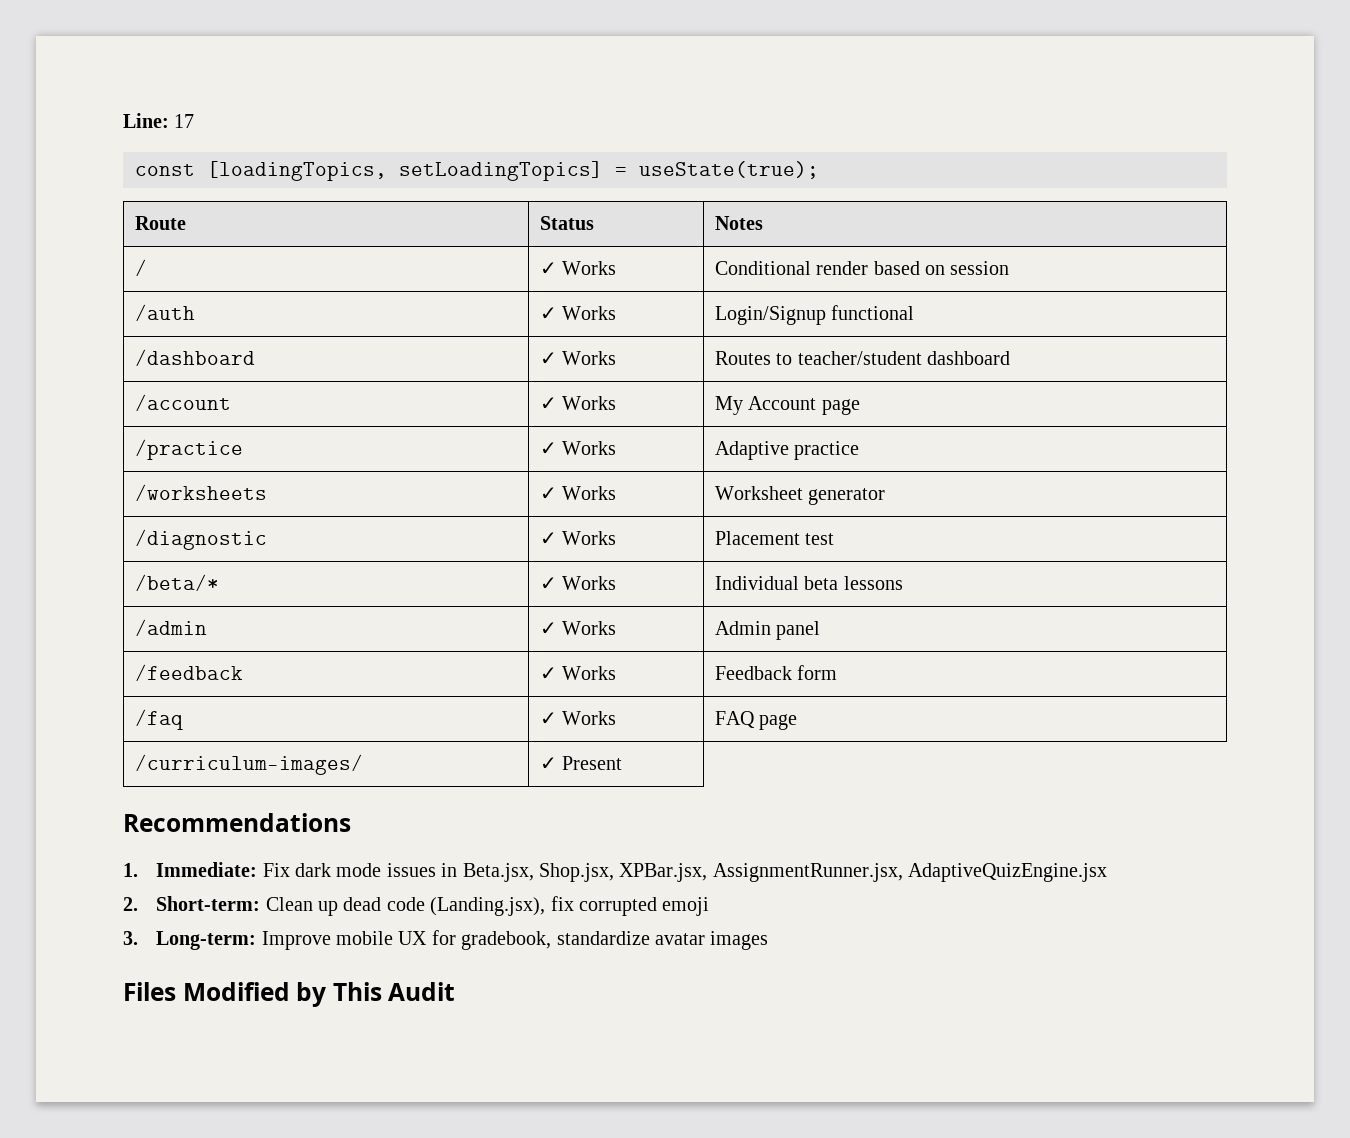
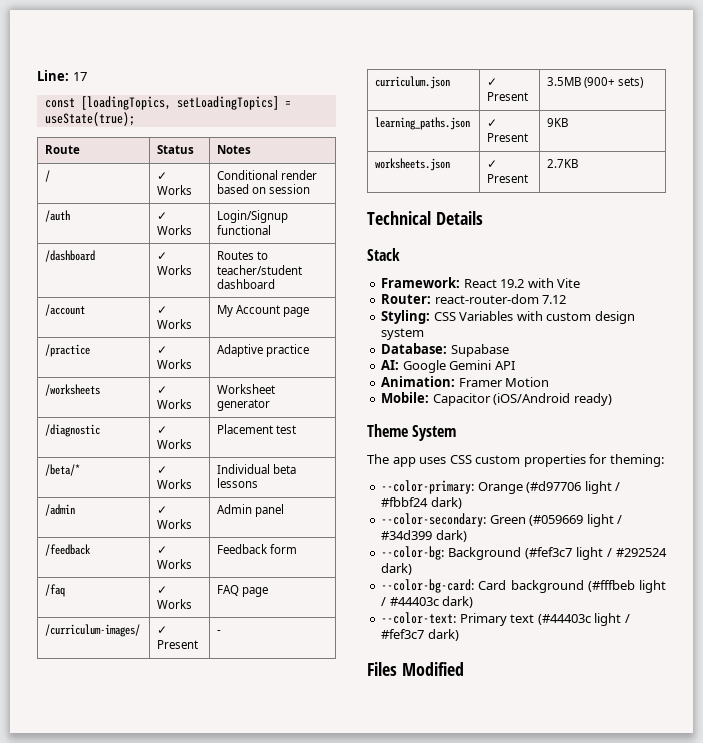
- /curriculum-images/ | ✓ Present
- Recommendations
- 1. Immediate: Fix dark mode issues in Beta.jsx, Shop.jsx, XPBar.jsx, AssignmentRunner.jsx, AdaptiveQuizEngine.jsx
- 2. Short-term: Clean up dead code (Landing.jsx), fix corrupted emoji
- 3. Long-term: Improve mobile UX for gradebook, standardize avatar images
+ /curriculum-images/ | ✓ Present | -
+ curriculum.json | ✓ Present | 3.5MB (900+ sets)
+ learning_paths.json | ✓ Present | 9KB
+ worksheets.json | ✓ Present | 2.7KB
+ Technical Details
+ Stack
+ Framework: React 19.2 with Vite
+ Router: react-router-dom 7.12
+ Styling: CSS Variables with custom design system
+ Database: Supabase
+ AI: Google Gemini API
+ Animation: Framer Motion
+ Mobile: Capacitor (iOS/Android ready)
+ Theme System
+ The app uses CSS custom properties for theming:
+ --color-primary: Orange (#d97706 light / #fbbf24 dark)
+ --color-secondary: Green (#059669 light / #34d399 dark)
+ --color-bg: Background (#fef3c7 light / #292524 dark)
+ --color-bg-card: Card background (#fffbeb light / #44403c dark)
+ --color-text: Primary text (#44403c light / #fef3c7 dark)
- Files Modified by This Audit
+ Files Modified

